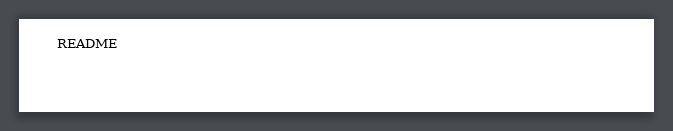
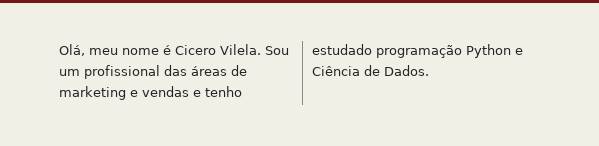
- README
+ Olá, meu nome é Cicero Vilela. Sou um profissional das áreas de marketing e vendas e tenho estudado programação Python e Ciência de Dados.

